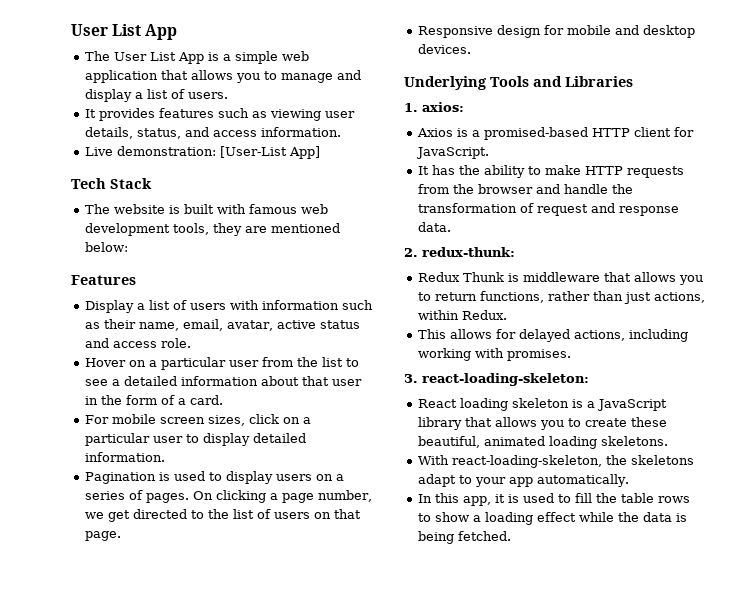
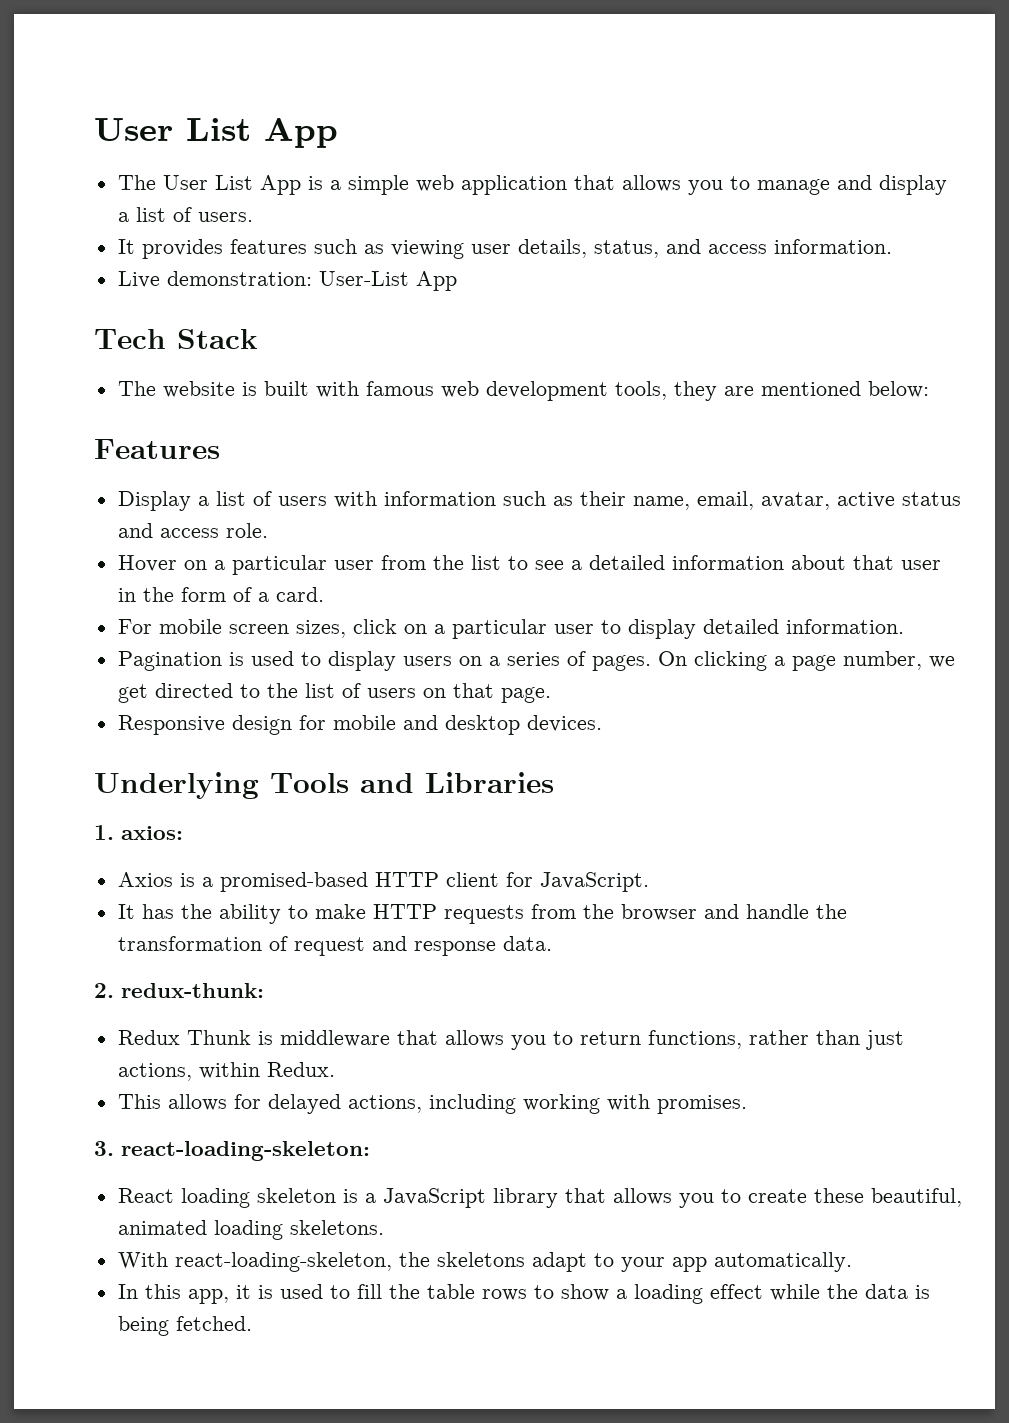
- Live demonstration: [User-List App]
+ Live demonstration: User-List App

